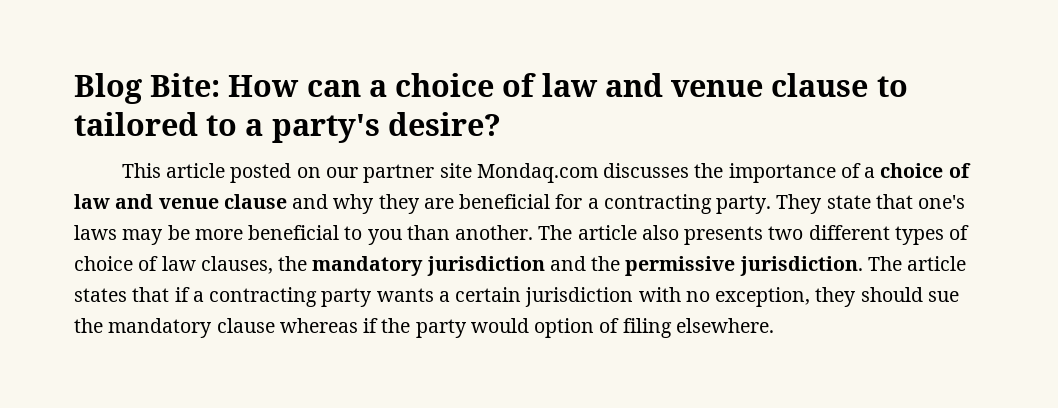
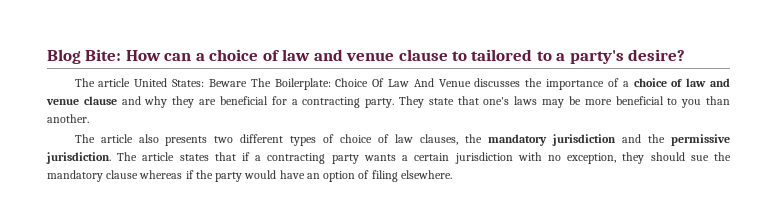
- This article posted on our partner site Mondaq.com discusses the importance of a choice of law and venue clause and why they are beneficial for a contracting party.
+ The article United States: Beware The Boilerplate: Choice Of Law And Venue discusses the importance of a choice of law and venue clause and why they are beneficial for a contracting party.
- They state that one's laws may be more beneficial to you than another. The article also presents two different types of choice of law clauses, the mandatory jurisdiction and the permissive jurisdiction.
+ They state that one's laws may be more beneficial to you than another.
+ The article also presents two different types of choice of law clauses, the mandatory jurisdiction and the permissive jurisdiction.
- The article states that if a contracting party wants a certain jurisdiction with no exception, they should sue the mandatory clause whereas if the party would option of filing elsewhere.
+ The article states that if a contracting party wants a certain jurisdiction with no exception, they should sue the mandatory clause whereas if the party would have an option of filing elsewhere.

